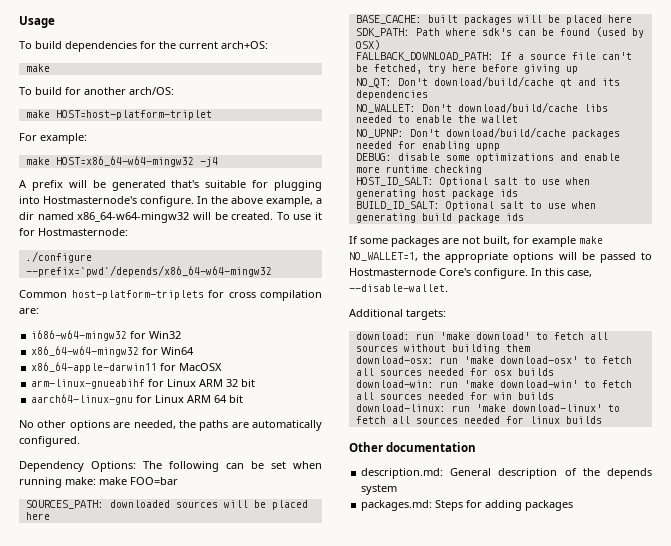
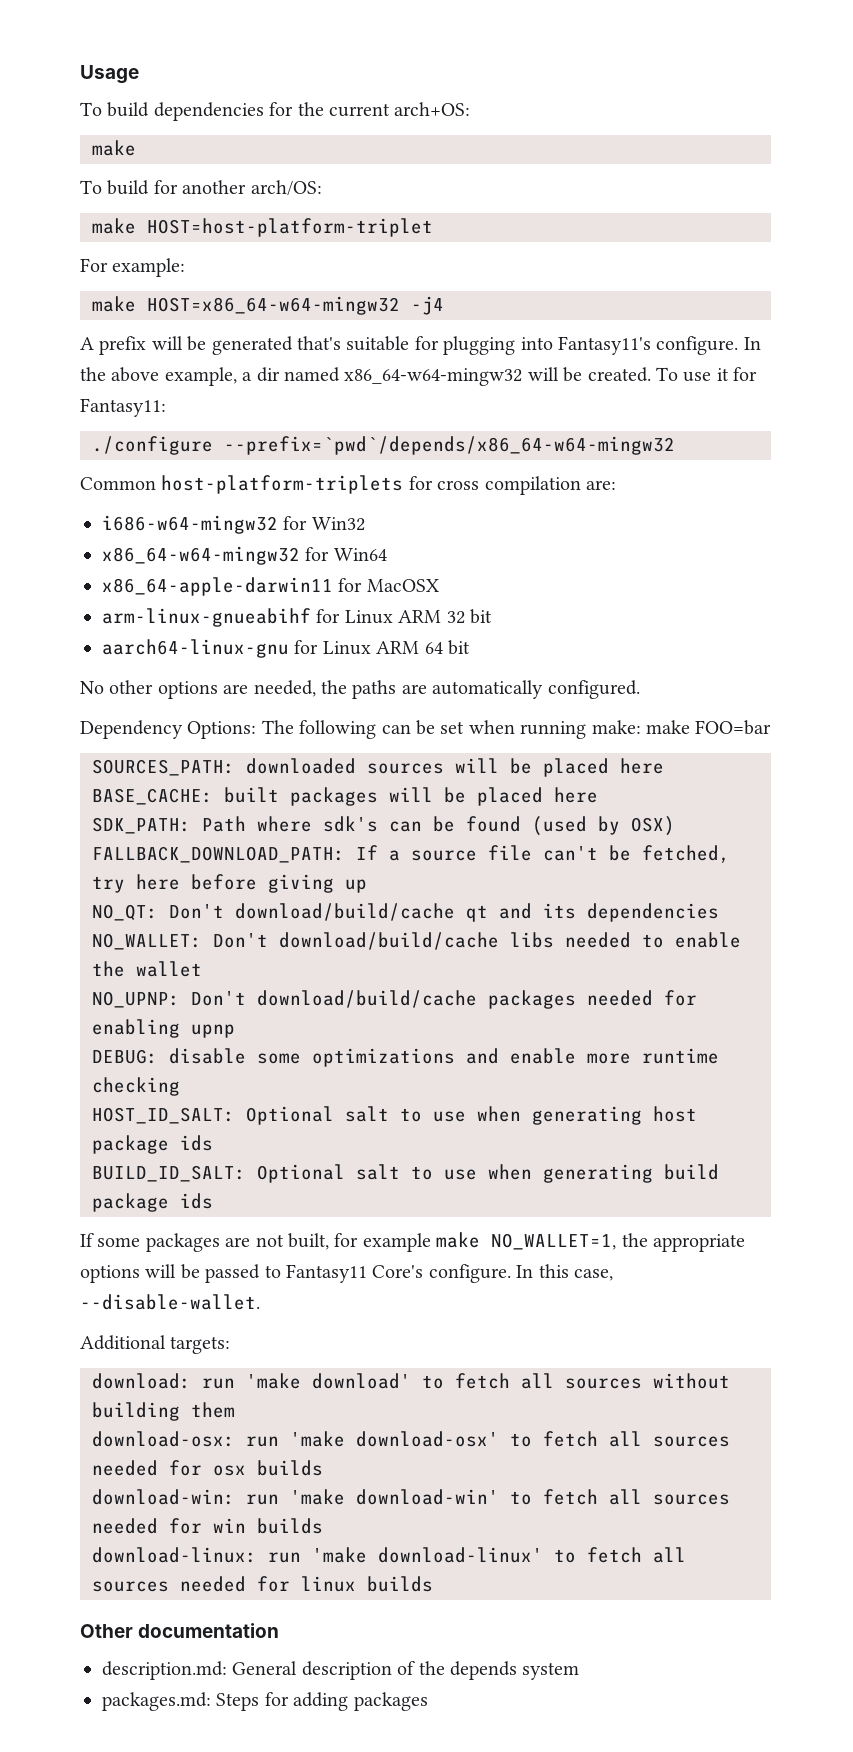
- A prefix will be generated that's suitable for plugging into Hostmasternode's configure.
+ A prefix will be generated that's suitable for plugging into Fantasy11's configure.
- To use it for Hostmasternode:
+ To use it for Fantasy11:
- If some packages are not built, for example make NO_WALLET=1, the appropriate options will be passed to Hostmasternode Core's configure.
+ If some packages are not built, for example make NO_WALLET=1, the appropriate options will be passed to Fantasy11 Core's configure.

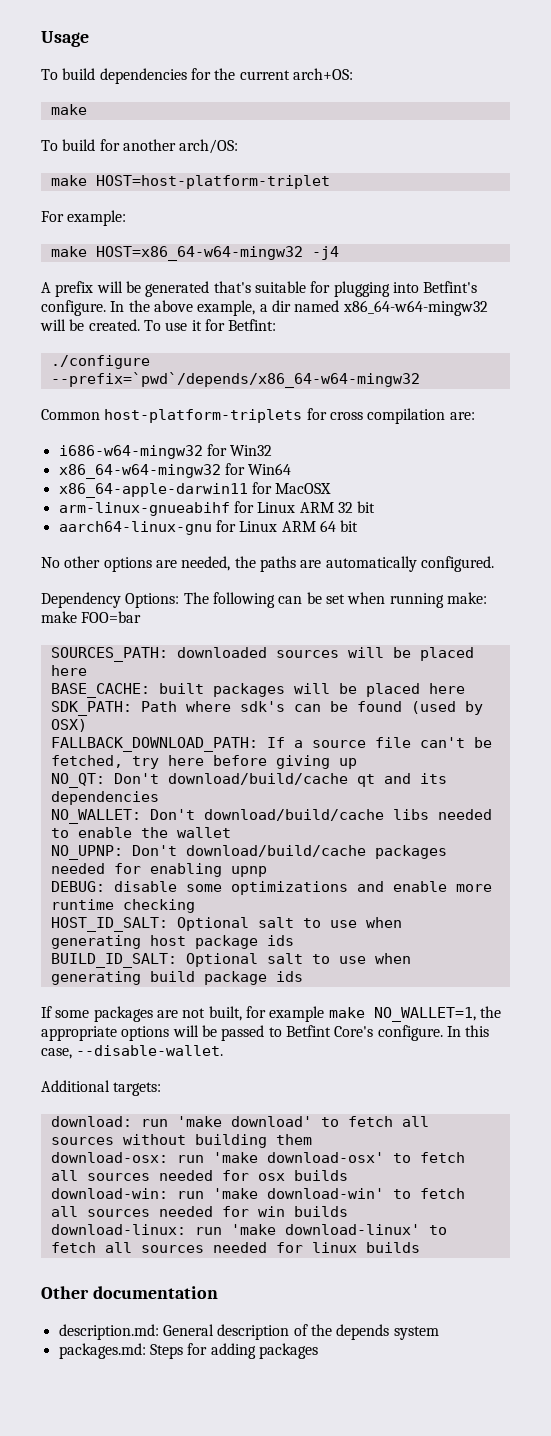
- A prefix will be generated that's suitable for plugging into Fantasy11's configure.
+ A prefix will be generated that's suitable for plugging into Betfint's configure.
- To use it for Fantasy11:
+ To use it for Betfint:
- If some packages are not built, for example make NO_WALLET=1, the appropriate options will be passed to Fantasy11 Core's configure.
+ If some packages are not built, for example make NO_WALLET=1, the appropriate options will be passed to Betfint Core's configure.

